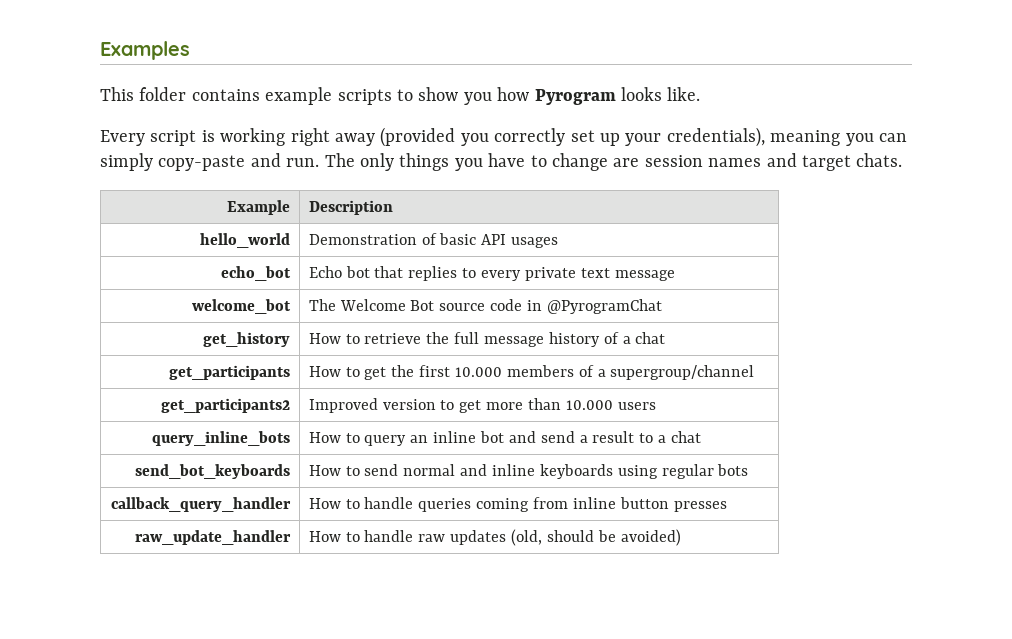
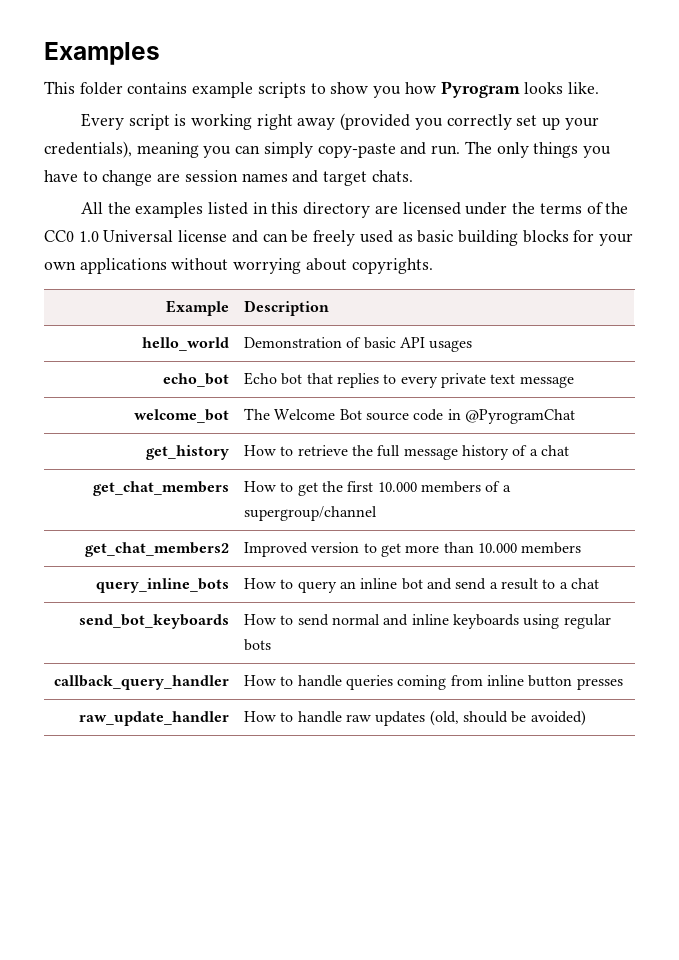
+ All the examples listed in this directory are licensed under the terms of the CC0 1.0 Universal license and can be freely used as basic building blocks for your own applications without worrying about copyrights.
- get_participants | How to get the first 10.000 members of a supergroup/channel
+ get_chat_members | How to get the first 10.000 members of a supergroup/channel
- get_participants2 | Improved version to get more than 10.000 users
+ get_chat_members2 | Improved version to get more than 10.000 members

